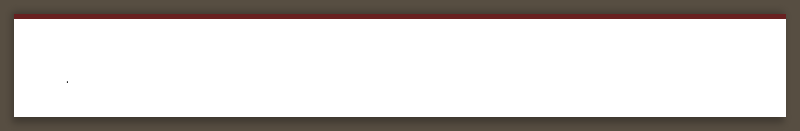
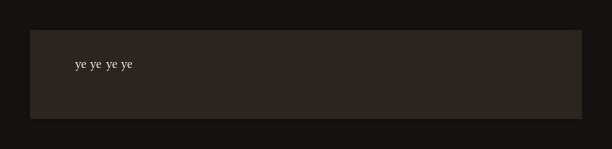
- .
+ ye ye ye ye

